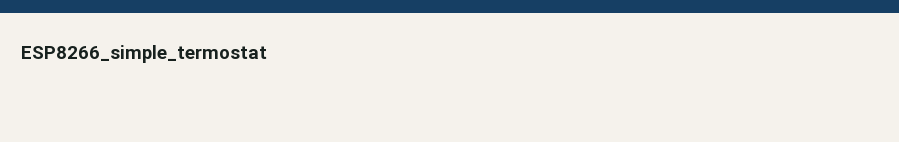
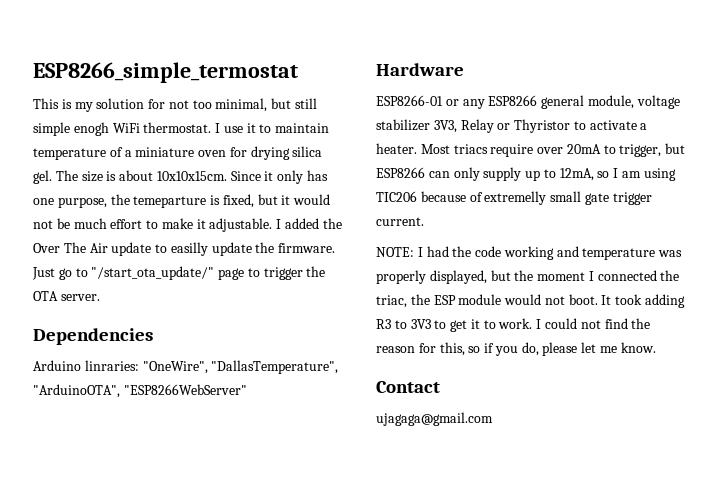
+ This is my solution for not too minimal, but still simple enogh WiFi thermostat. I use it to maintain temperature of a miniature oven for drying silica gel. The size is about 10x10x15cm. Since it only has one purpose, the temeparture is fixed, but it would not be much effort to make it adjustable. I added the Over The Air update to easilly update the firmware. Just go to "/start_ota_update/" page to trigger the OTA server.
+ Dependencies
+ Arduino linraries: "OneWire", "DallasTemperature", "ArduinoOTA", "ESP8266WebServer"
+ Hardware
+ ESP8266-01 or any ESP8266 general module, voltage stabilizer 3V3, Relay or Thyristor to activate a heater. Most triacs require over 20mA to trigger, but ESP8266 can only supply up to 12mA, so I am using TIC206 because of extremelly small gate trigger current.
+ NOTE: I had the code working and temperature was properly displayed, but the moment I connected the triac, the ESP module would not boot. It took adding R3 to 3V3 to get it to work. I could not find the reason for this, so if you do, please let me know.
+ Contact
+ ujagaga@gmail.com

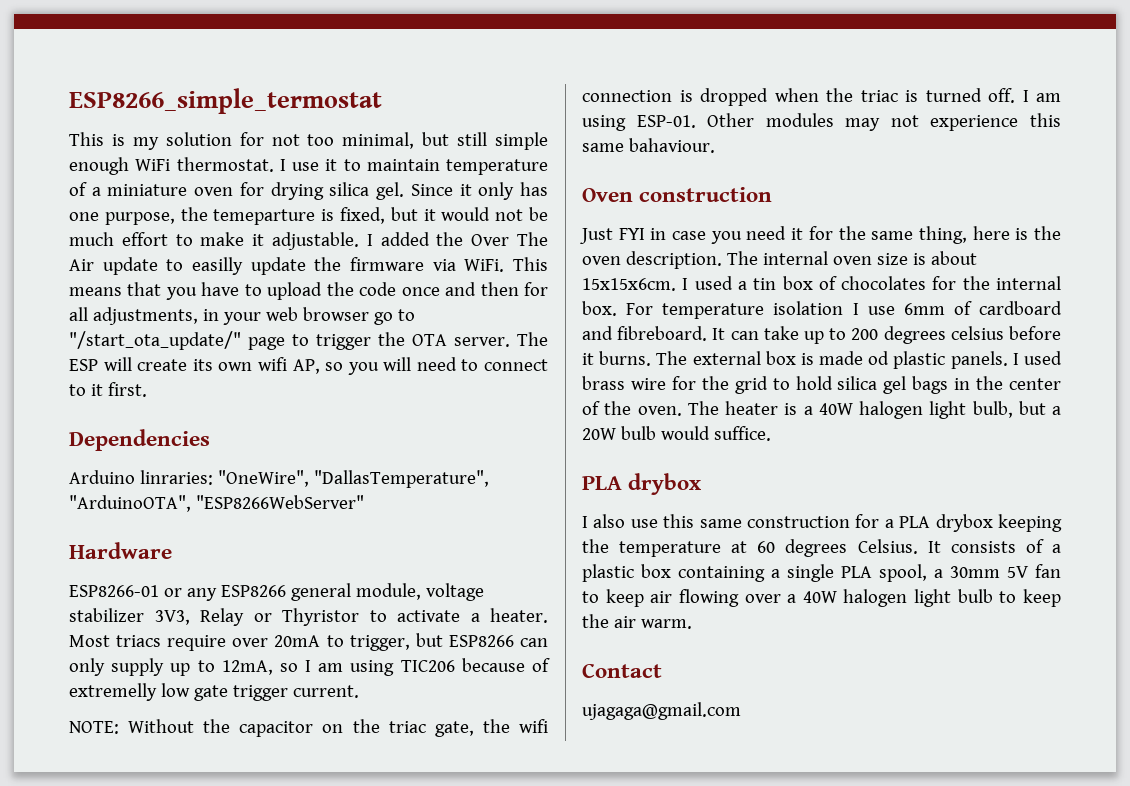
- This is my solution for not too minimal, but still simple enogh WiFi thermostat.
+ This is my solution for not too minimal, but still simple enough WiFi thermostat.
- The size is about 10x10x15cm.
- I added the Over The Air update to easilly update the firmware. Just go to "/start_ota_update/" page to trigger the OTA server.
+ I added the Over The Air update to easilly update the firmware via WiFi. This means that you have to upload the code once and then for all adjustments, in your web browser go to "/start_ota_update/" page to trigger the OTA server. The ESP will create its own wifi AP, so you will need to connect to it first.
- Most triacs require over 20mA to trigger, but ESP8266 can only supply up to 12mA, so I am using TIC206 because of extremelly small gate trigger current.
+ Most triacs require over 20mA to trigger, but ESP8266 can only supply up to 12mA, so I am using TIC206 because of extremelly low gate trigger current.
- NOTE: I had the code working and temperature was properly displayed, but the moment I connected the triac, the ESP module would not boot. It took adding R3 to 3V3 to get it to work. I could not find the reason for this, so if you do, please let me know.
+ NOTE: Without the capacitor on the triac gate, the wifi connection is dropped when the triac is turned off. I am using ESP-01. Other modules may not experience this same bahaviour.
+ Oven construction
+ Just FYI in case you need it for the same thing, here is the oven description. The internal oven size is about 15x15x6cm. I used a tin box of chocolates for the internal box. For temperature isolation I use 6mm of cardboard and fibreboard. It can take up to 200 degrees celsius before it burns. The external box is made od plastic panels. I used brass wire for the grid to hold silica gel bags in the center of the oven. The heater is a 40W halogen light bulb, but a 20W bulb would suffice.
+ PLA drybox
+ I also use this same construction for a PLA drybox keeping the temperature at 60 degrees Celsius. It consists of a plastic box containing a single PLA spool, a 30mm 5V fan to keep air flowing over a 40W halogen light bulb to keep the air warm.

